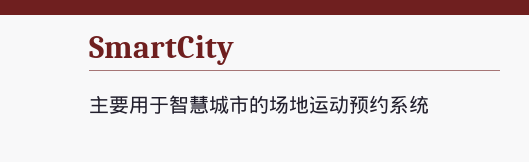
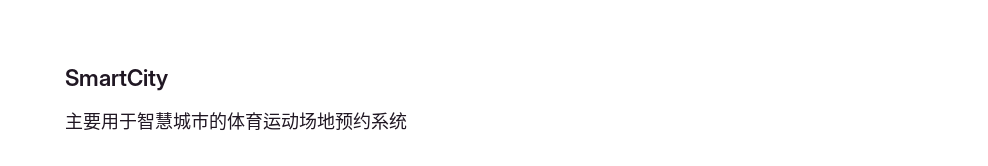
- 主要用于智慧城市的场地运动预约系统
+ 主要用于智慧城市的体育运动场地预约系统

